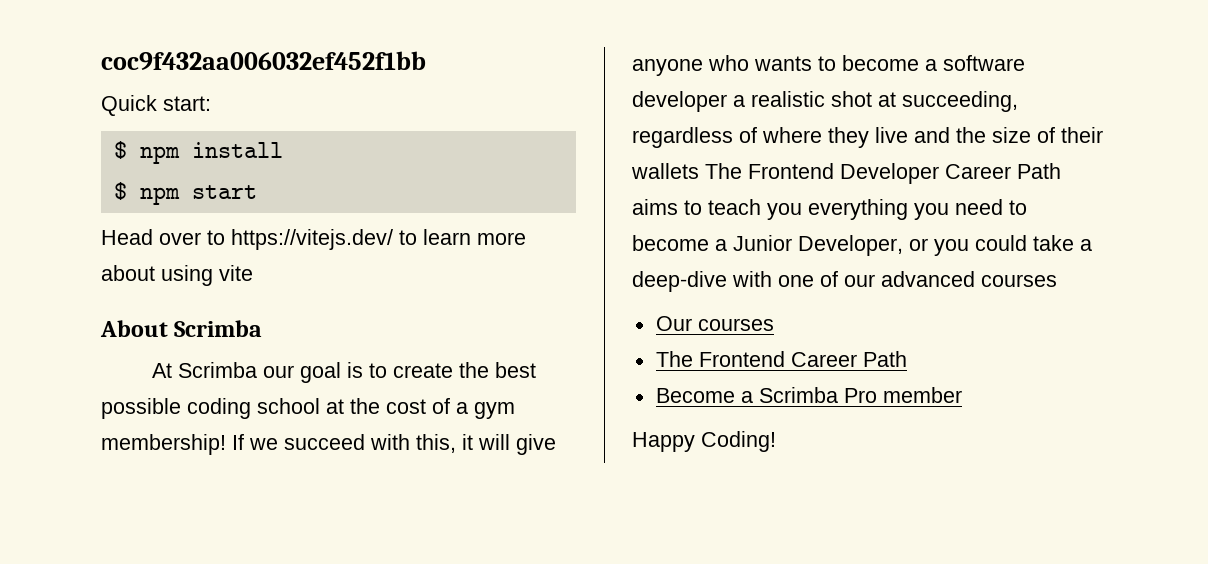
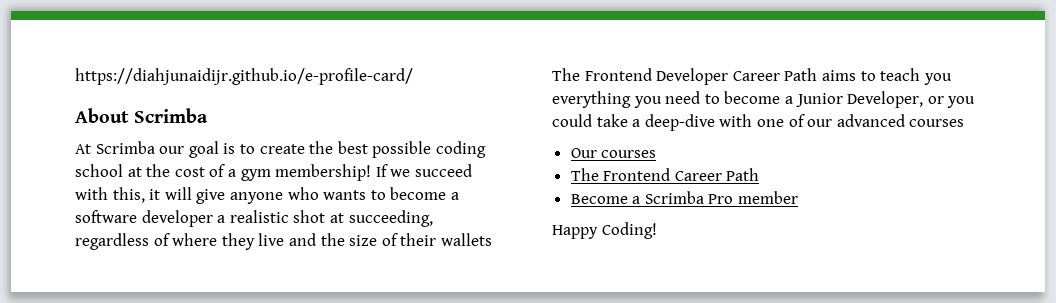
- coc9f432aa006032ef452f1bb
- Quick start:
- $ npm install
- $ npm start
- Head over to https://vitejs.dev/ to learn more about using vite
+ https://diahjunaidijr.github.io/e-profile-card/

